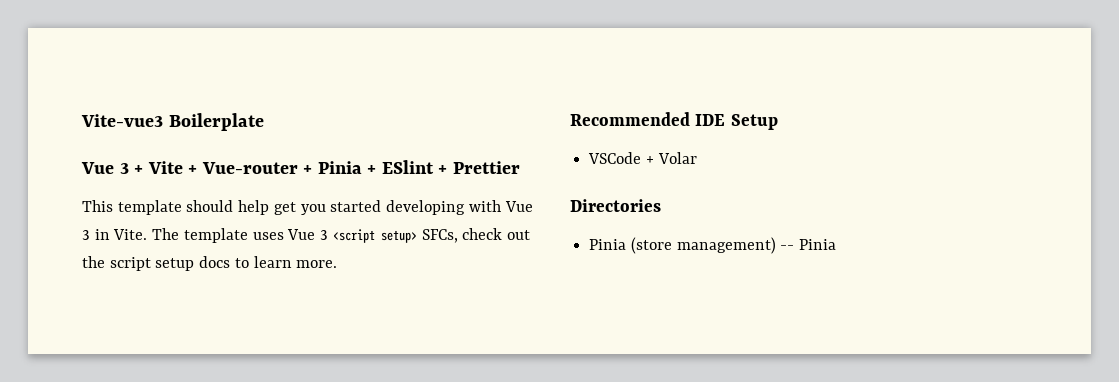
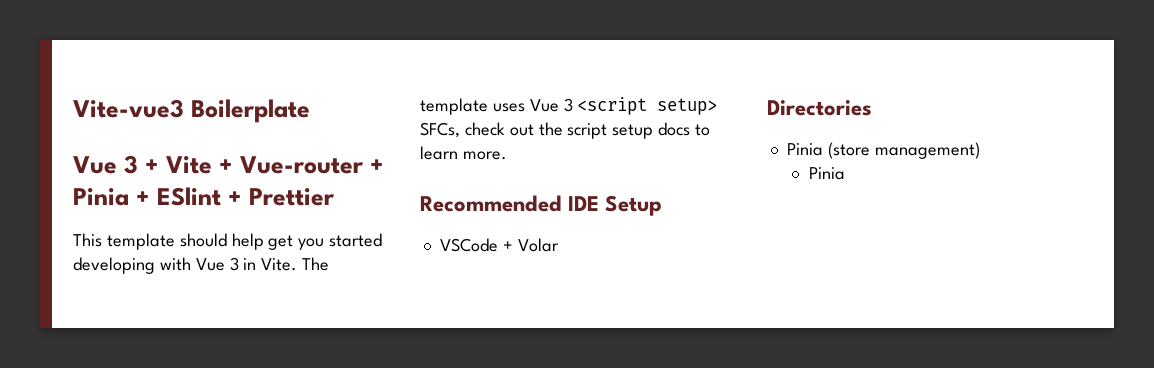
- Pinia (store management) -- Pinia
+ Pinia (store management)
+ Pinia

